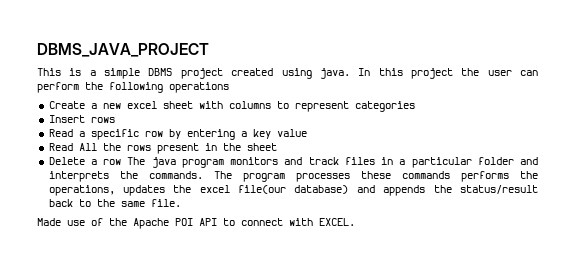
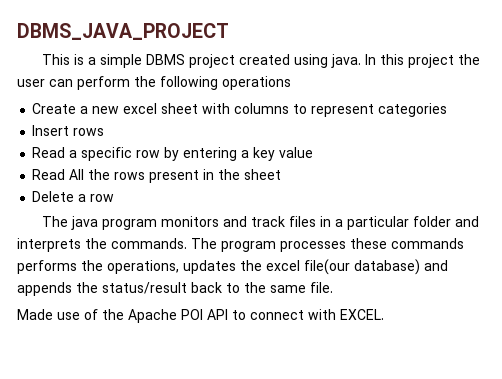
- Delete a row The java program monitors and track files in a particular folder and interprets the commands.
+ Delete a row
+ The java program monitors and track files in a particular folder and interprets the commands.

